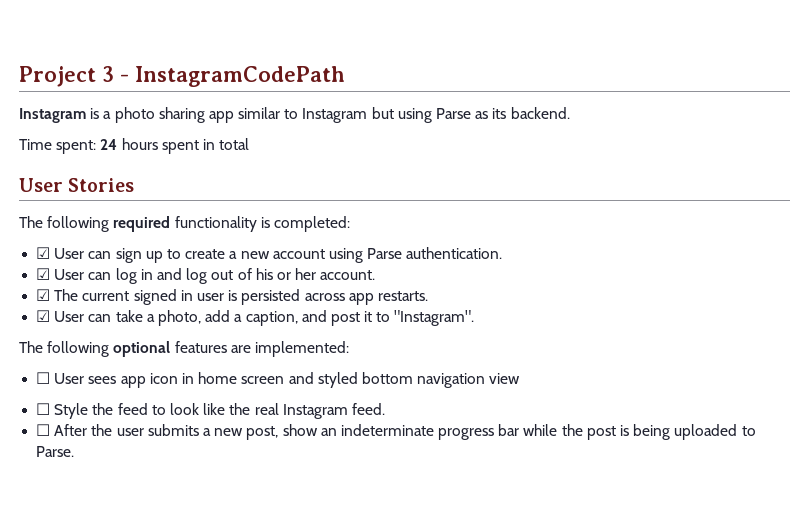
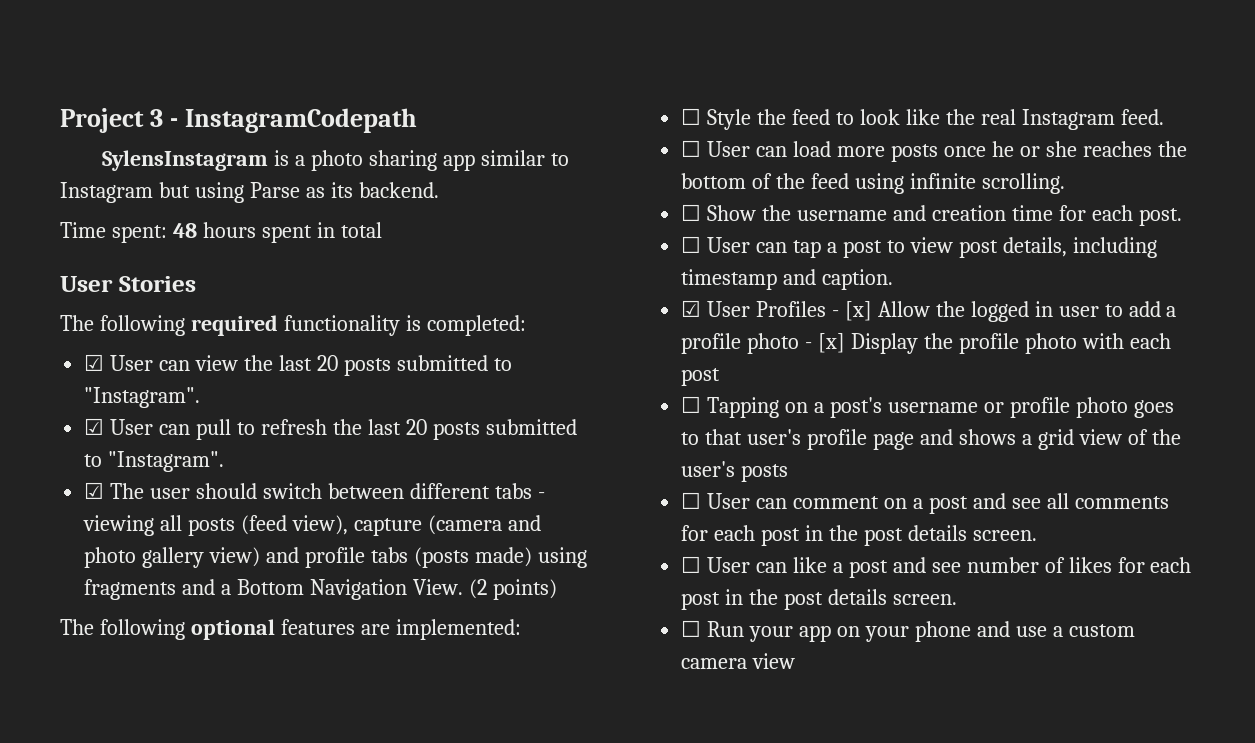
- Project 3 - InstagramCodePath
- Instagram is a photo sharing app similar to Instagram but using Parse as its backend.
+ Project 3 - InstagramCodepath
+ SylensInstagram is a photo sharing app similar to Instagram but using Parse as its backend.
- Time spent: 24 hours spent in total
+ Time spent: 48 hours spent in total
- ☑ User can sign up to create a new account using Parse authentication.
- ☑ User can log in and log out of his or her account.
- ☑ The current signed in user is persisted across app restarts.
- ☑ User can take a photo, add a caption, and post it to "Instagram".
+ ☑ User can view the last 20 posts submitted to "Instagram".
+ ☑ User can pull to refresh the last 20 posts submitted to "Instagram".
+ ☑ The user should switch between different tabs - viewing all posts (feed view), capture (camera and photo gallery view) and profile tabs (posts made) using fragments and a Bottom Navigation View. (2 points)
- ☐ User sees app icon in home screen and styled bottom navigation view
- ☐ After the user submits a new post, show an indeterminate progress bar while the post is being uploaded to Parse.
+ ☐ User can load more posts once he or she reaches the bottom of the feed using infinite scrolling.
+ ☐ Show the username and creation time for each post.
+ ☐ User can tap a post to view post details, including timestamp and caption.
+ ☑ User Profiles - [x] Allow the logged in user to add a profile photo - [x] Display the profile photo with each post
+ ☐ Tapping on a post's username or profile photo goes to that user's profile page and shows a grid view of the user's posts
+ ☐ User can comment on a post and see all comments for each post in the post details screen.
+ ☐ User can like a post and see number of likes for each post in the post details screen.
+ ☐ Run your app on your phone and use a custom camera view

